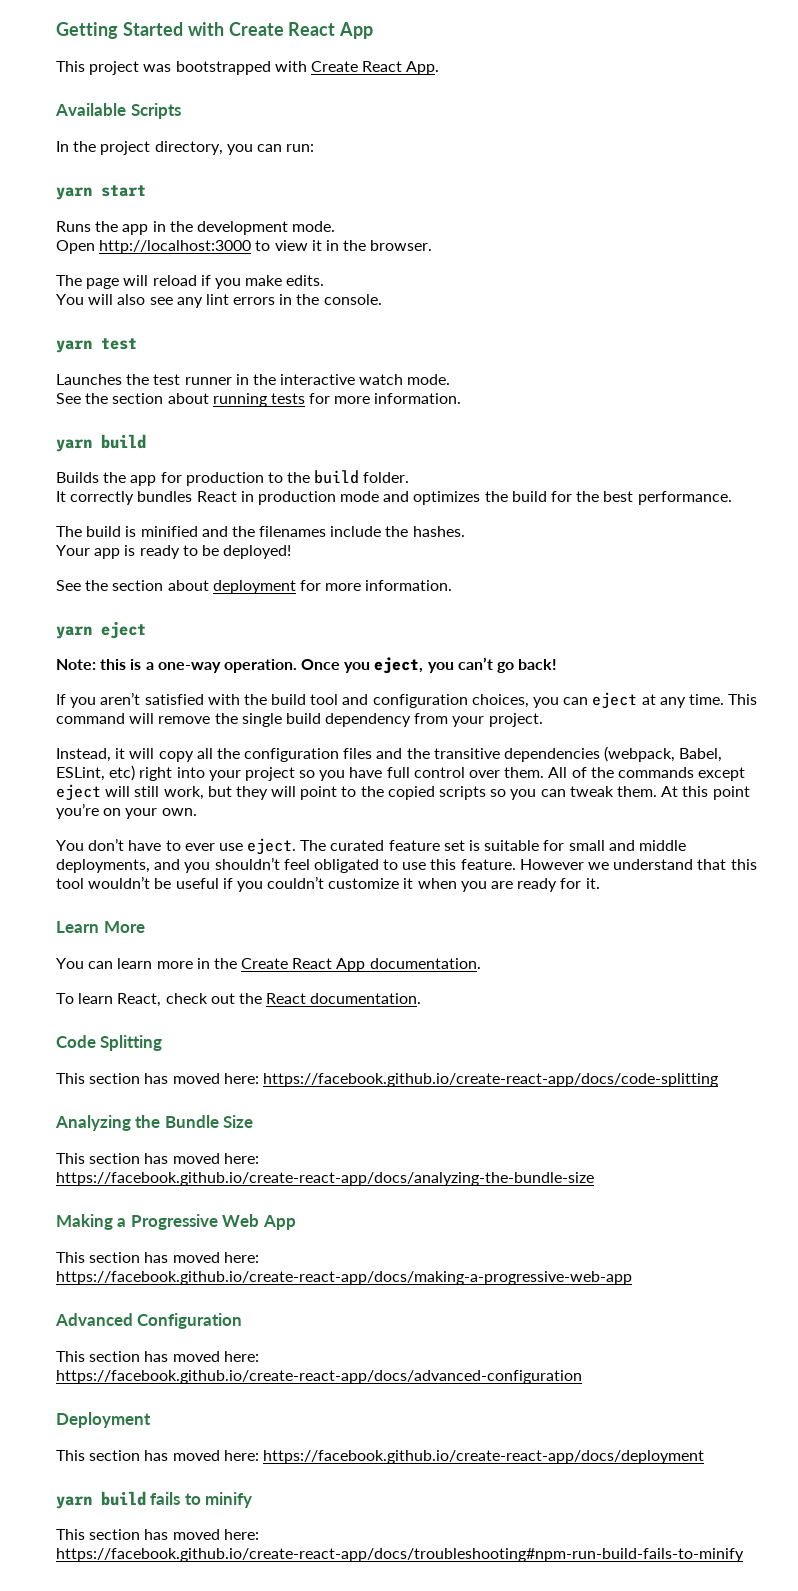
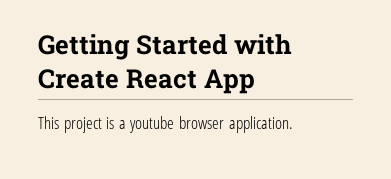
- This project was bootstrapped with Create React App.
- Available Scripts
- In the project directory, you can run:
- yarn start
- Runs the app in the development mode.
- Open http://localhost:3000 to view it in the browser.
- The page will reload if you make edits.
- You will also see any lint errors in the console.
- yarn test
- Launches the test runner in the interactive watch mode.
- See the section about running tests for more information.
- yarn build
- Builds the app for production to the build folder.
- It correctly bundles React in production mode and optimizes the build for the best performance.
- The build is minified and the filenames include the hashes.
- Your app is ready to be deployed!
- See the section about deployment for more information.
- yarn eject
- Note: this is a one-way operation. Once you eject, you can’t go back!
- If you aren’t satisfied with the build tool and configuration choices, you can eject at any time. This command will remove the single build dependency from your project.
- Instead, it will copy all the configuration files and the transitive dependencies (webpack, Babel, ESLint, etc) right into your project so you have full control over them. All of the commands except eject will still work, but they will point to the copied scripts so you can tweak them. At this point you’re on your own.
- You don’t have to ever use eject. The curated feature set is suitable for small and middle deployments, and you shouldn’t feel obligated to use this feature. However we understand that this tool wouldn’t be useful if you couldn’t customize it when you are ready for it.
- Learn More
- You can learn more in the Create React App documentation.
- To learn React, check out the React documentation.
- Code Splitting
- This section has moved here: https://facebook.github.io/create-react-app/docs/code-splitting
- Analyzing the Bundle Size
- This section has moved here: https://facebook.github.io/create-react-app/docs/analyzing-the-bundle-size
- Making a Progressive Web App
- This section has moved here: https://facebook.github.io/create-react-app/docs/making-a-progressive-web-app
- Advanced Configuration
- This section has moved here: https://facebook.github.io/create-react-app/docs/advanced-configuration
- Deployment
- This section has moved here: https://facebook.github.io/create-react-app/docs/deployment
- yarn build fails to minify
- This section has moved here: https://facebook.github.io/create-react-app/docs/troubleshooting#npm-run-build-fails-to-minify
+ This project is a youtube browser application.

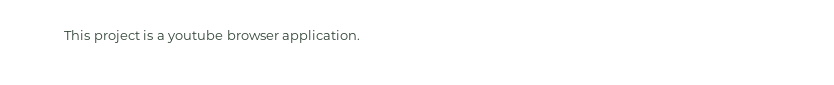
- Getting Started with Create React App

